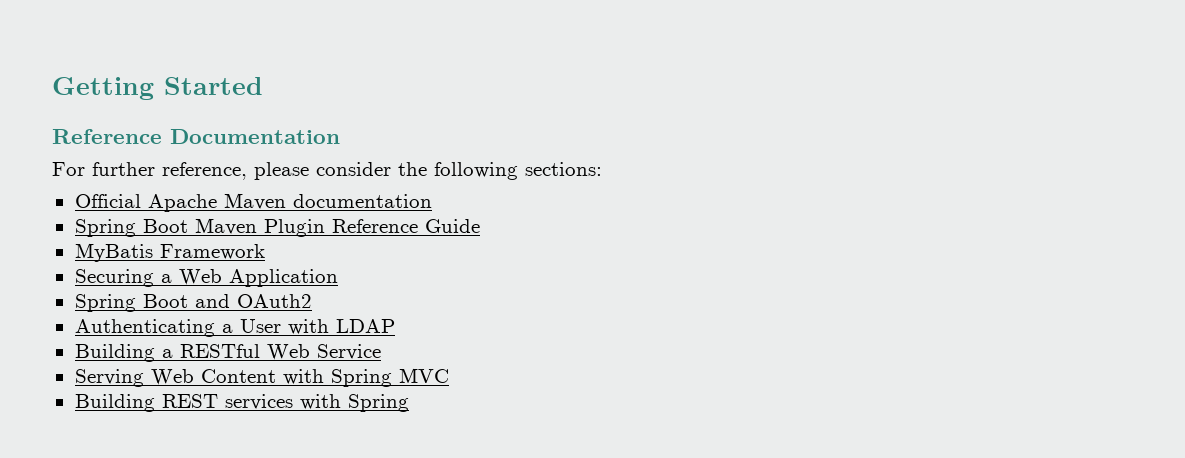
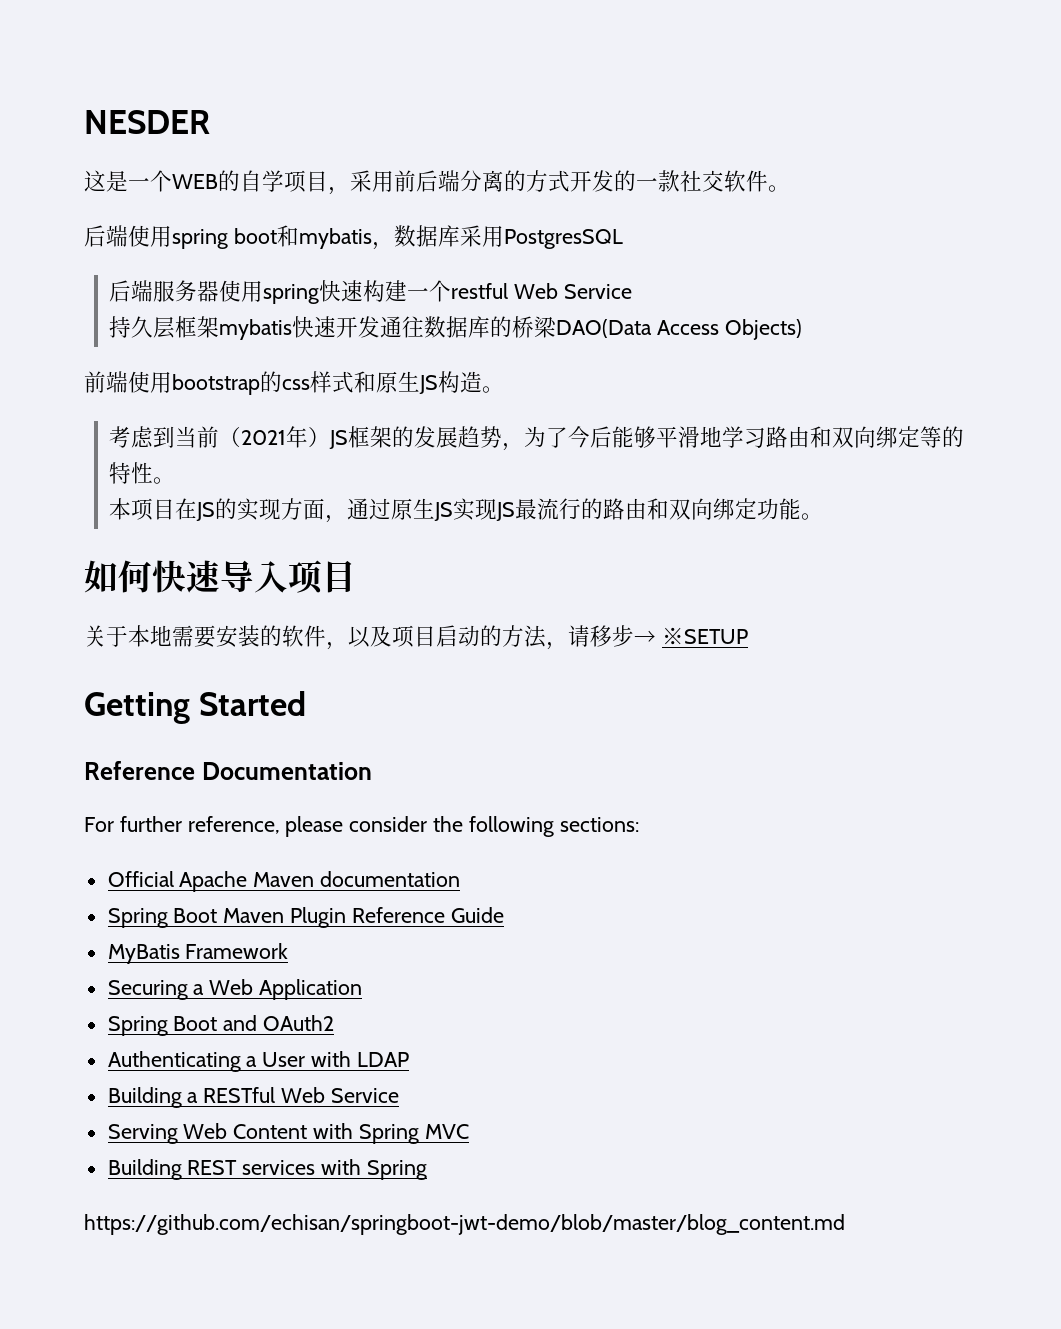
+ NESDER
+ 这是一个WEB的自学项目，采用前后端分离的方式开发的一款社交软件。
+ 后端使用spring boot和mybatis，数据库采用PostgresSQL
+ 后端服务器使用spring快速构建一个restful Web Service
+ 持久层框架mybatis快速开发通往数据库的桥梁DAO(Data Access Objects)
+ 前端使用bootstrap的css样式和原生JS构造。
+ 考虑到当前（2021年）JS框架的发展趋势，为了今后能够平滑地学习路由和双向绑定等的特性。
+ 本项目在JS的实现方面，通过原生JS实现JS最流行的路由和双向绑定功能。
+ 如何快速导入项目
+ 关于本地需要安装的软件，以及项目启动的方法，请移步→ ※SETUP
+ https://github.com/echisan/springboot-jwt-demo/blob/master/blog_content.md

